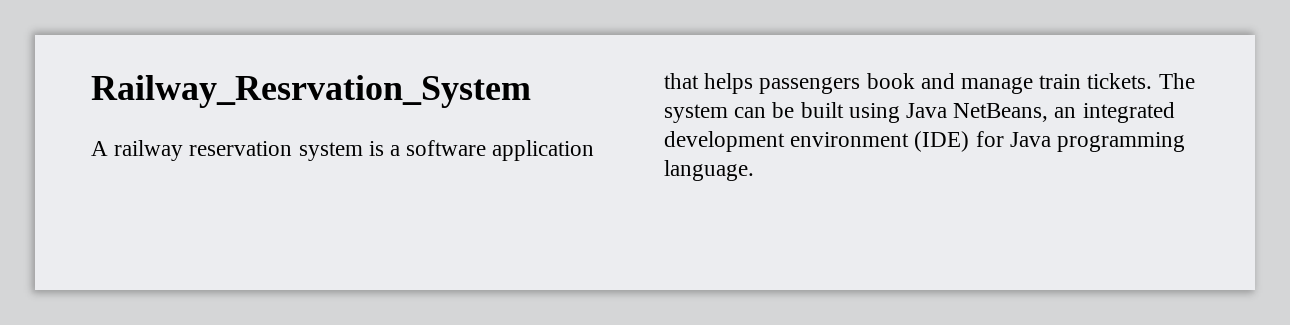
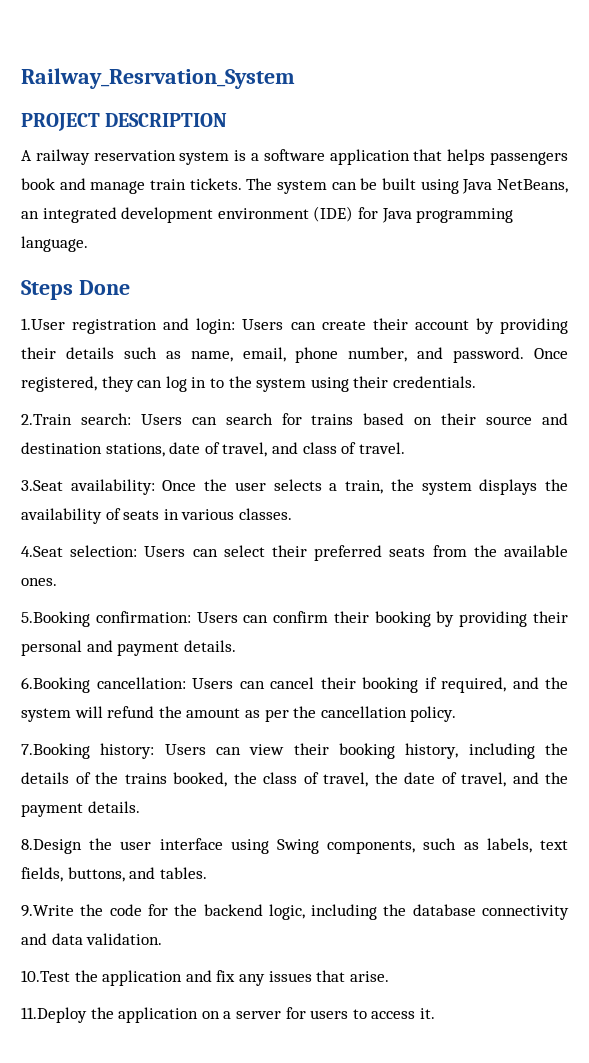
+ PROJECT DESCRIPTION
+ Steps Done
+ 1.User registration and login: Users can create their account by providing their details such as name, email, phone number, and password. Once registered, they can log in to the system using their credentials.
+ 2.Train search: Users can search for trains based on their source and destination stations, date of travel, and class of travel.
+ 3.Seat availability: Once the user selects a train, the system displays the availability of seats in various classes.
+ 4.Seat selection: Users can select their preferred seats from the available ones.
+ 5.Booking confirmation: Users can confirm their booking by providing their personal and payment details.
+ 6.Booking cancellation: Users can cancel their booking if required, and the system will refund the amount as per the cancellation policy.
+ 7.Booking history: Users can view their booking history, including the details of the trains booked, the class of travel, the date of travel, and the payment details.
+ 8.Design the user interface using Swing components, such as labels, text fields, buttons, and tables.
+ 9.Write the code for the backend logic, including the database connectivity and data validation.
+ 10.Test the application and fix any issues that arise.
+ 11.Deploy the application on a server for users to access it.

